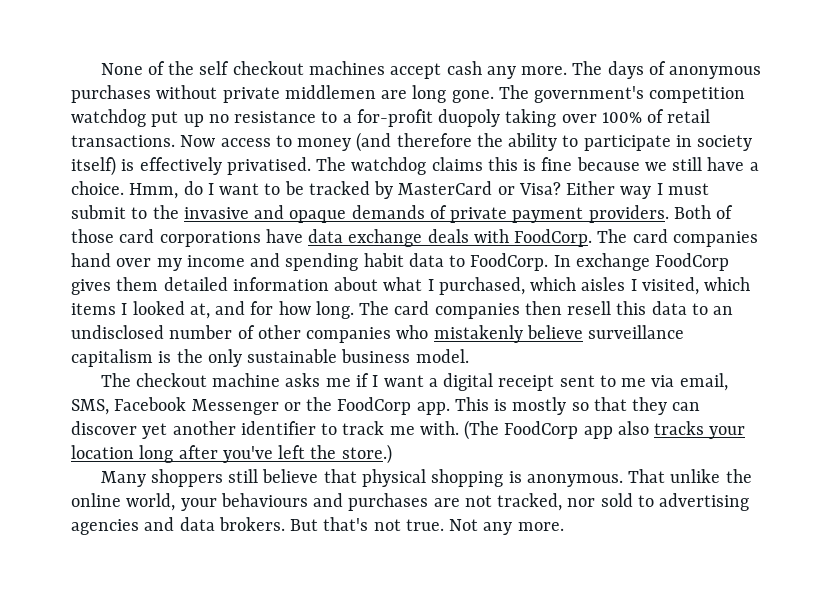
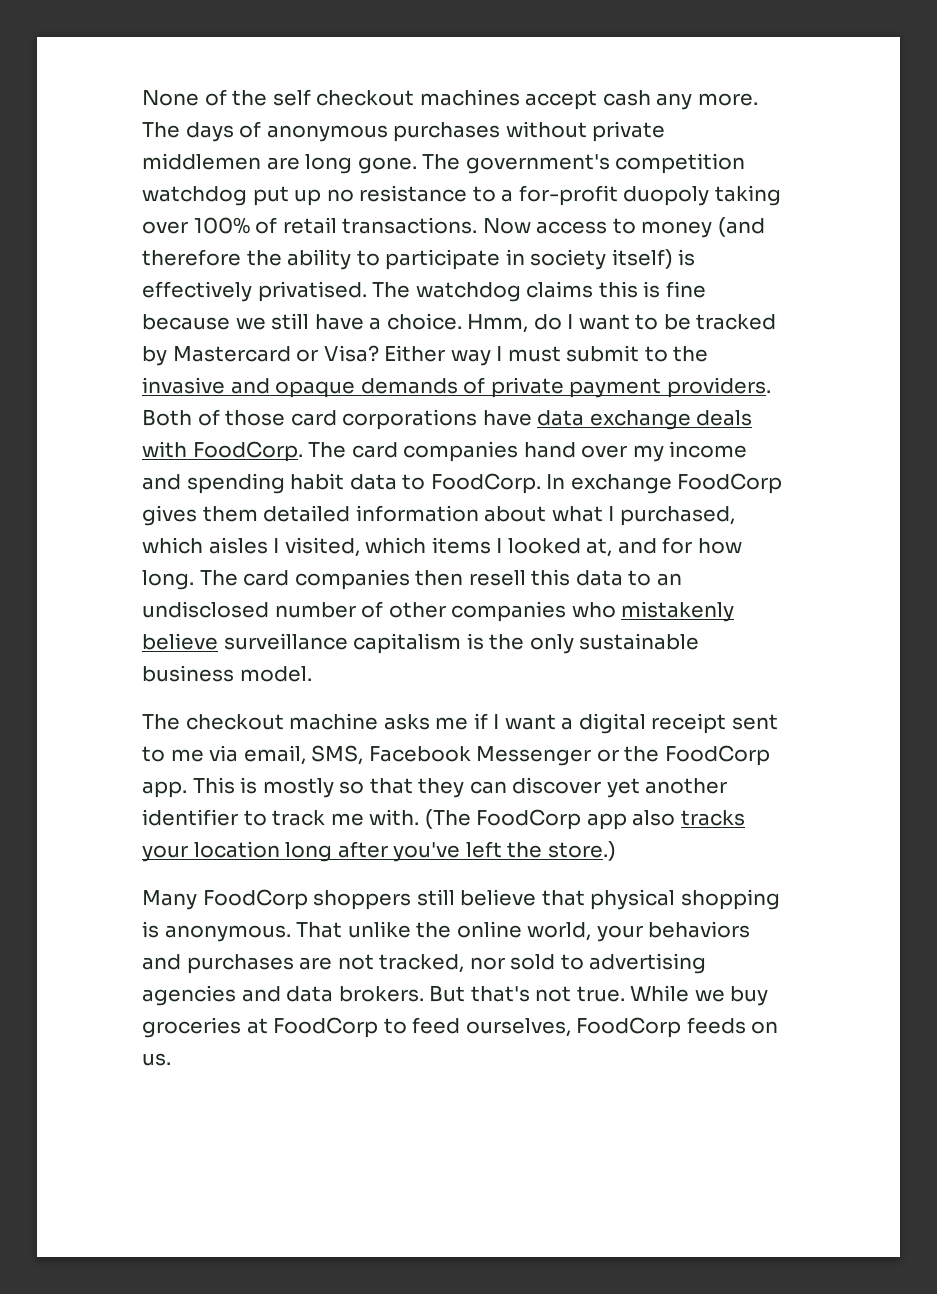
- Hmm, do I want to be tracked by MasterCard or Visa?
+ Hmm, do I want to be tracked by Mastercard or Visa?
- Many shoppers still believe that physical shopping is anonymous.
+ Many FoodCorp shoppers still believe that physical shopping is anonymous.
- That unlike the online world, your behaviours and purchases are not tracked, nor sold to advertising agencies and data brokers.
+ That unlike the online world, your behaviors and purchases are not tracked, nor sold to advertising agencies and data brokers.
- Not any more.
+ While we buy groceries at FoodCorp to feed ourselves, FoodCorp feeds on us.

